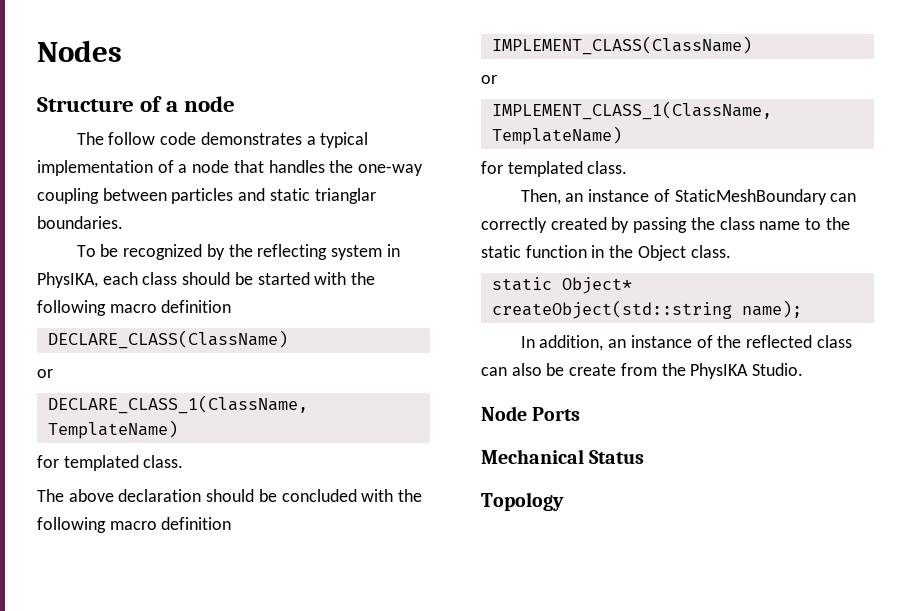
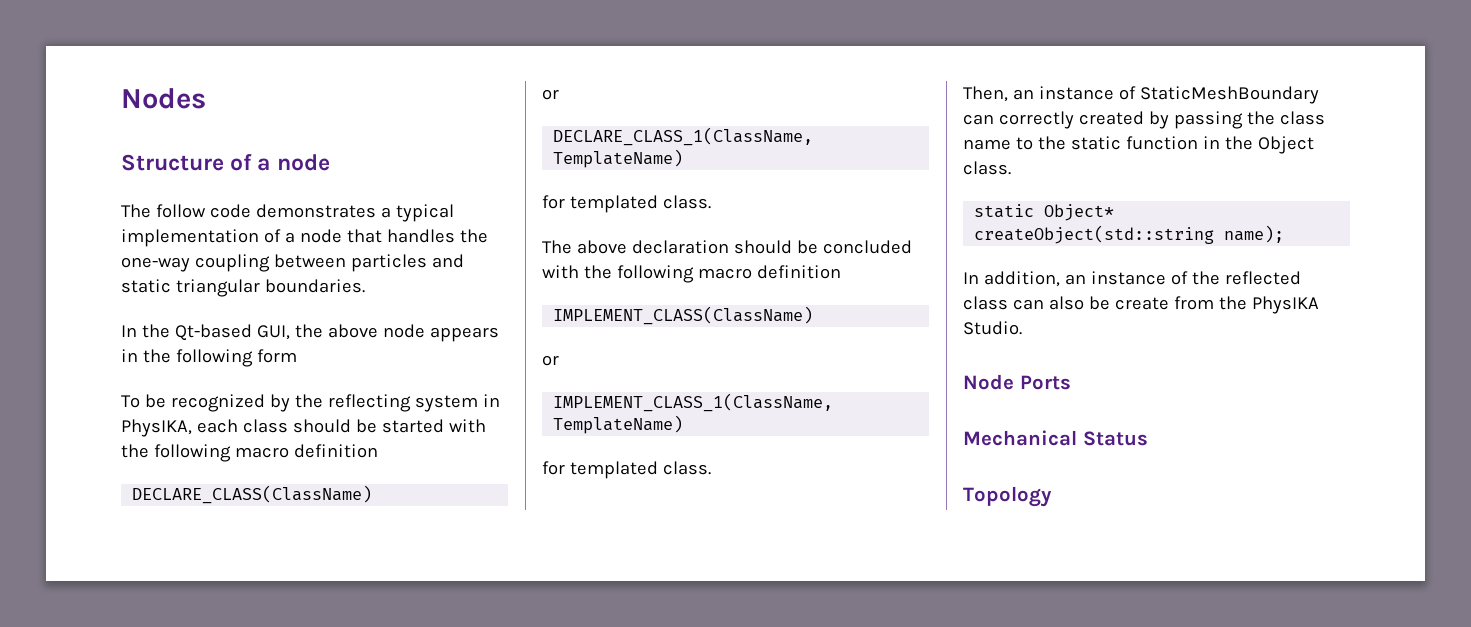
- The follow code demonstrates a typical implementation of a node that handles the one-way coupling between particles and static trianglar boundaries.
+ The follow code demonstrates a typical implementation of a node that handles the one-way coupling between particles and static triangular boundaries.
+ In the Qt-based GUI, the above node appears in the following form

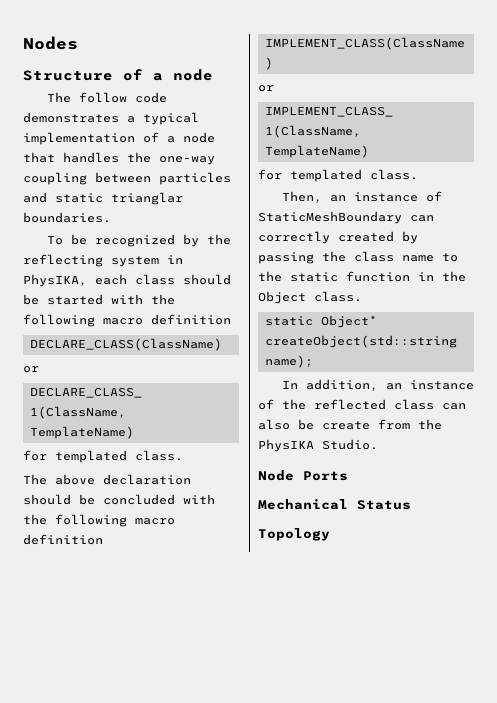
- The follow code demonstrates a typical implementation of a node that handles the one-way coupling between particles and static triangular boundaries.
+ The follow code demonstrates a typical implementation of a node that handles the one-way coupling between particles and static trianglar boundaries.
- In the Qt-based GUI, the above node appears in the following form

